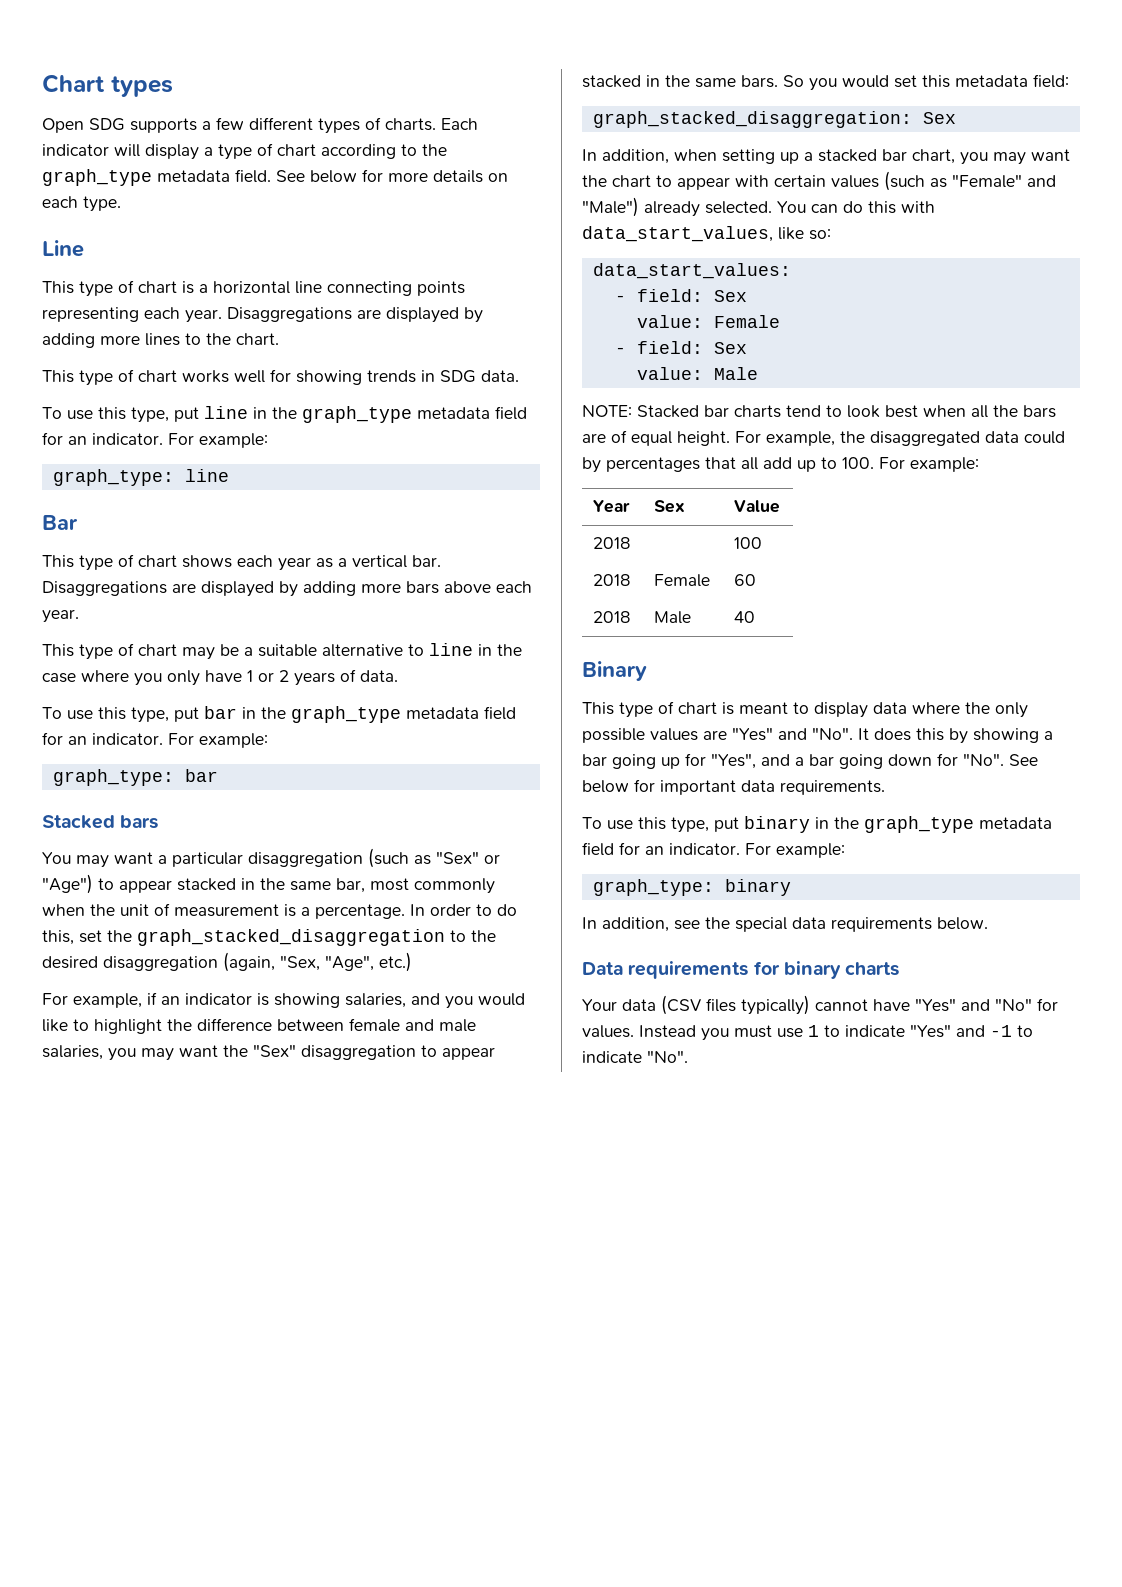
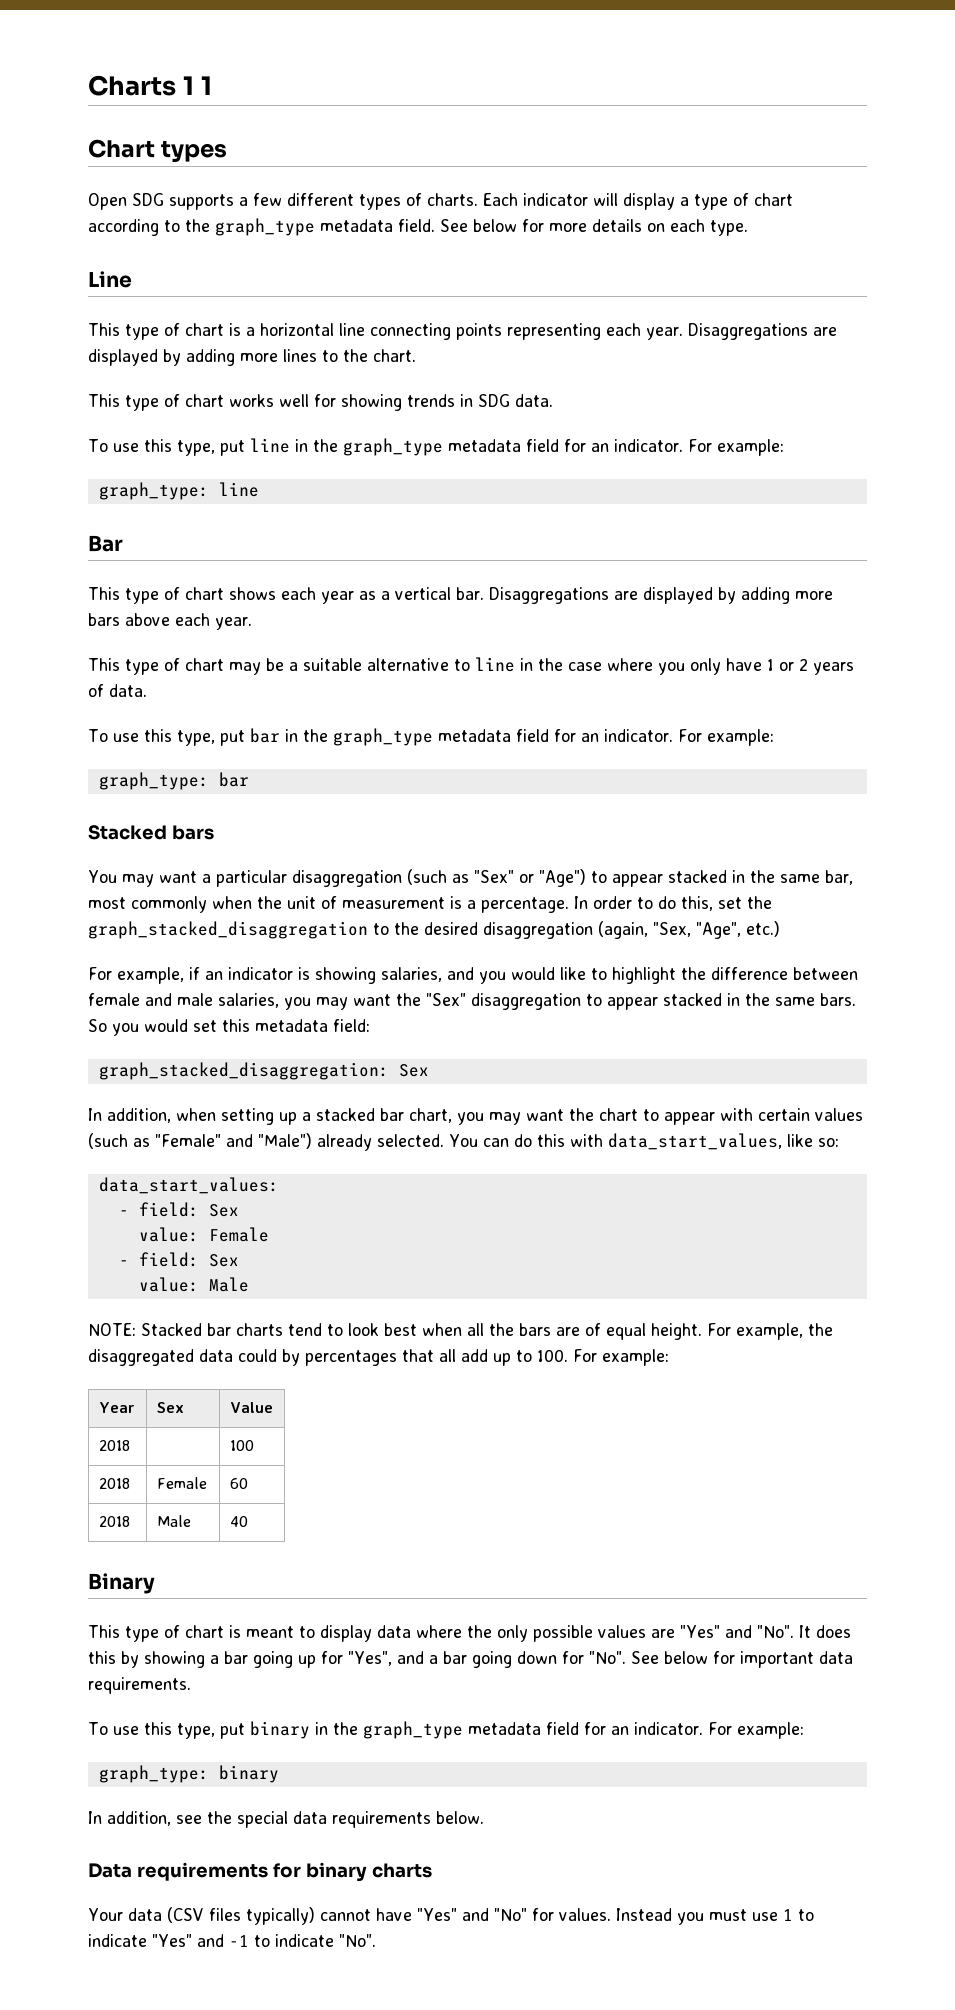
+ Charts 1 1

